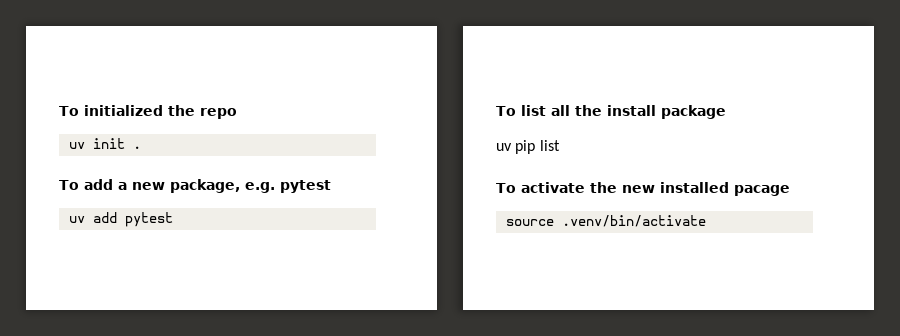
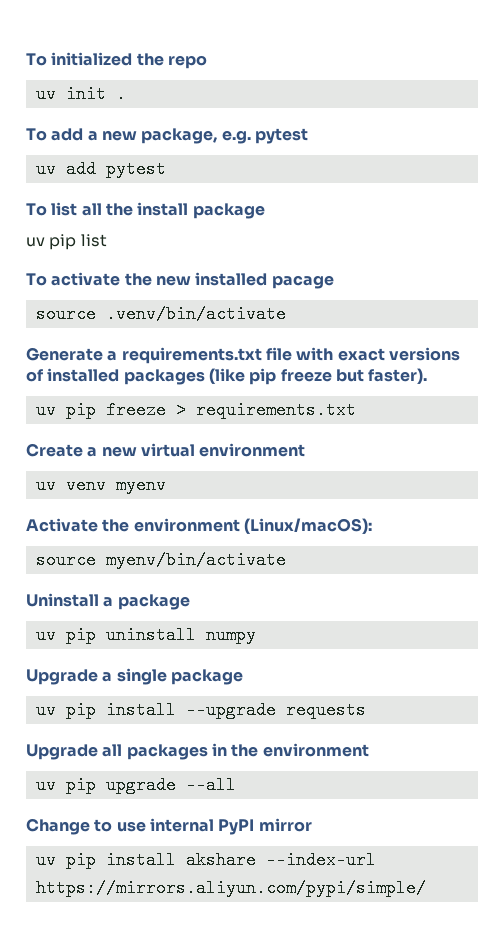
+ Generate a requirements.txt file with exact versions of installed packages (like pip freeze but faster).
+ uv pip freeze > requirements.txt
+ Create a new virtual environment
+ uv venv myenv
+ Activate the environment (Linux/macOS):
+ source myenv/bin/activate
+ Uninstall a package
+ uv pip uninstall numpy
+ Upgrade a single package
+ uv pip install --upgrade requests
+ Upgrade all packages in the environment
+ uv pip upgrade --all
+ Change to use internal PyPI mirror
+ uv pip install akshare --index-url https://mirrors.aliyun.com/pypi/simple/

